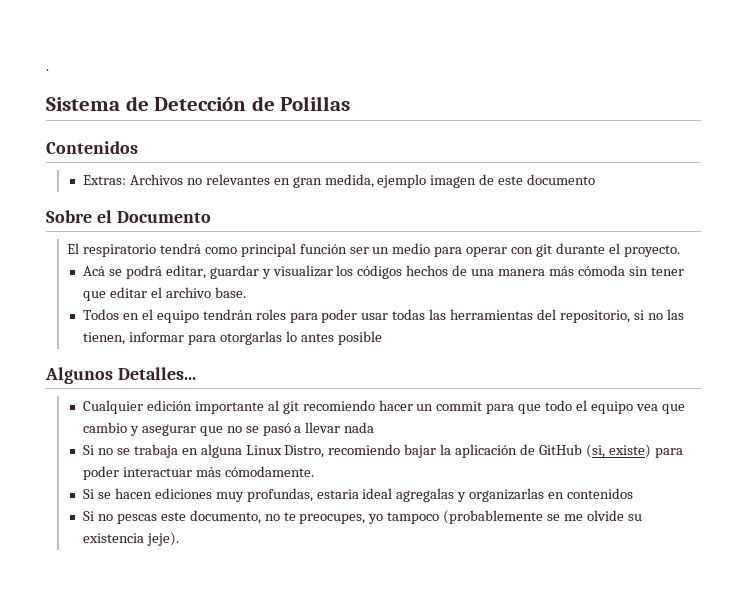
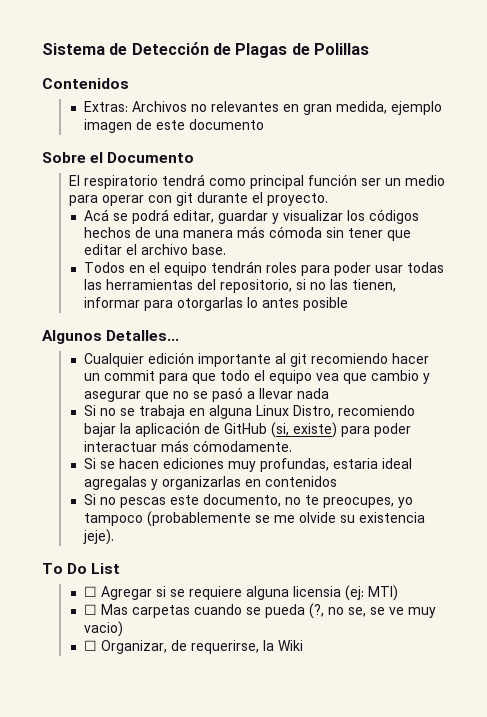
- .
- Sistema de Detección de Polillas
+ Sistema de Detección de Plagas de Polillas
+ To Do List
+ ☐ Agregar si se requiere alguna licensia (ej: MTI)
+ ☐ Mas carpetas cuando se pueda (?, no se, se ve muy vacio)
+ ☐ Organizar, de requerirse, la Wiki

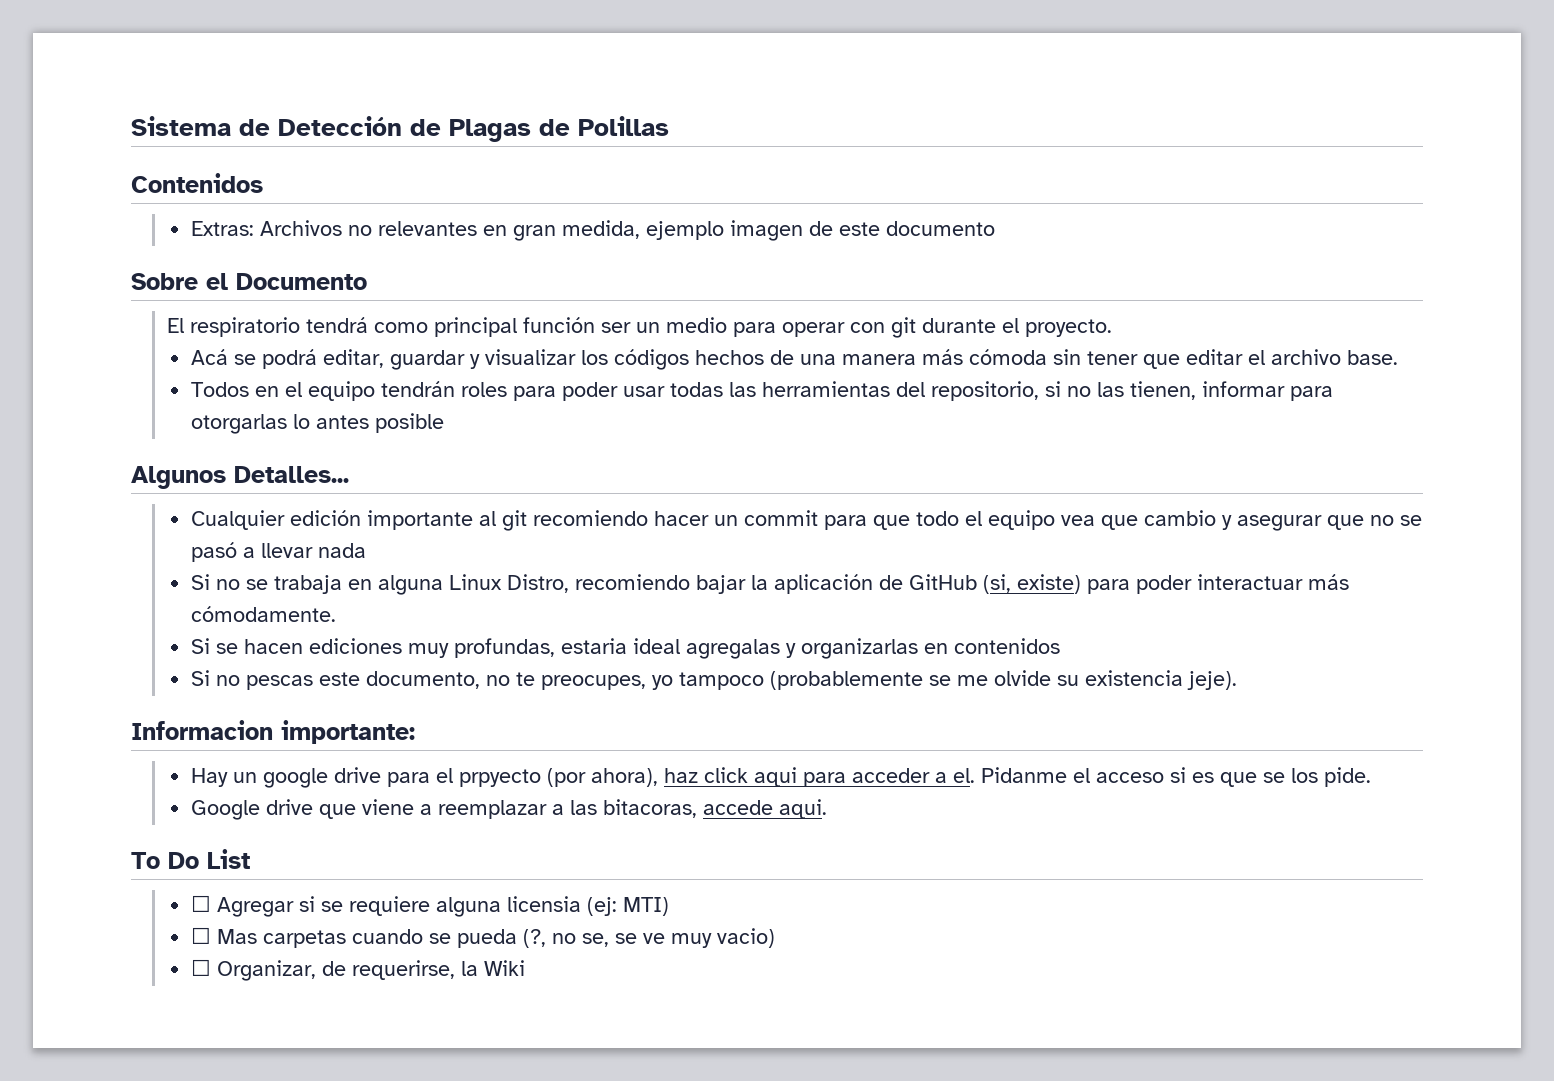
+ Informacion importante:
+ Hay un google drive para el prpyecto (por ahora), haz click aqui para acceder a el. Pidanme el acceso si es que se los pide.
+ Google drive que viene a reemplazar a las bitacoras, accede aqui.

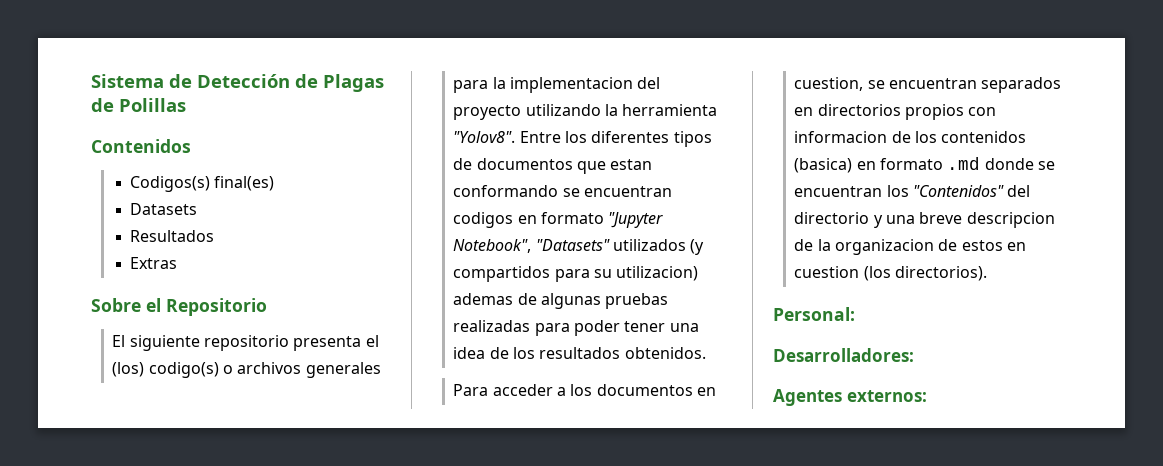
- Extras: Archivos no relevantes en gran medida, ejemplo imagen de este documento
+ Codigos(s) final(es)
+ Datasets
+ Resultados
+ Extras
- Sobre el Documento
+ Sobre el Repositorio
- El respiratorio tendrá como principal función ser un medio para operar con git durante el proyecto.
- Acá se podrá editar, guardar y visualizar los códigos hechos de una manera más cómoda sin tener que editar el archivo base.
- Todos en el equipo tendrán roles para poder usar todas las herramientas del repositorio, si no las tienen, informar para otorgarlas lo antes posible
- Algunos Detalles...
- Cualquier edición importante al git recomiendo hacer un commit para que todo el equipo vea que cambio y asegurar que no se pasó a llevar nada
- Si no se trabaja en alguna Linux Distro, recomiendo bajar la aplicación de GitHub (si, existe) para poder interactuar más cómodamente.
- Si se hacen ediciones muy profundas, estaria ideal agregalas y organizarlas en contenidos
- Si no pescas este documento, no te preocupes, yo tampoco (probablemente se me olvide su existencia jeje).
- Informacion importante:
- Hay un google drive para el prpyecto (por ahora), haz click aqui para acceder a el. Pidanme el acceso si es que se los pide.
- Google drive que viene a reemplazar a las bitacoras, accede aqui.
- To Do List
- ☐ Agregar si se requiere alguna licensia (ej: MTI)
- ☐ Mas carpetas cuando se pueda (?, no se, se ve muy vacio)
- ☐ Organizar, de requerirse, la Wiki
+ El siguiente repositorio presenta el (los) codigo(s) o archivos generales para la implementacion del proyecto utilizando la herramienta "Yolov8". Entre los diferentes tipos de documentos que estan conformando se encuentran codigos en formato "Jupyter Notebook", "Datasets" utilizados (y compartidos para su utilizacion) ademas de algunas pruebas realizadas para poder tener una idea de los resultados obtenidos.
+ Para acceder a los documentos en cuestion, se encuentran separados en directorios propios con informacion de los contenidos (basica) en formato .md donde se encuentran los "Contenidos" del directorio y una breve descripcion de la organizacion de estos en cuestion (los directorios).
+ Personal:
+ Desarrolladores:
+ Agentes externos:

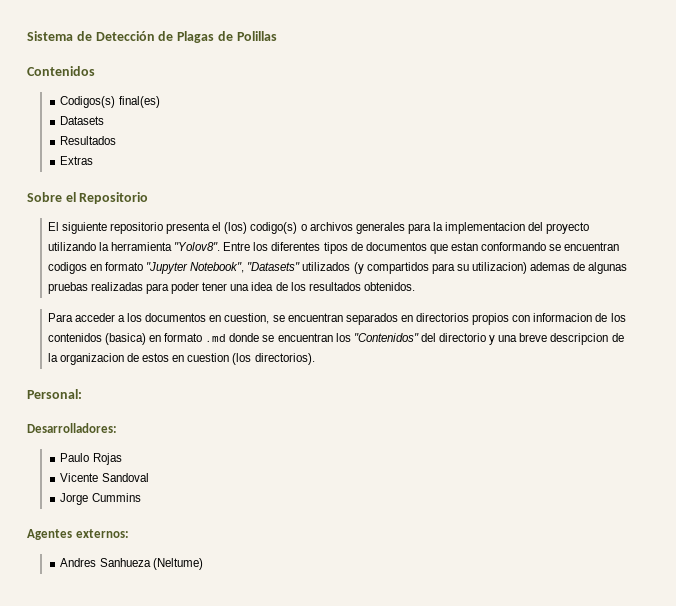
+ Paulo Rojas
+ Vicente Sandoval
+ Jorge Cummins
+ Andres Sanhueza (Neltume)

